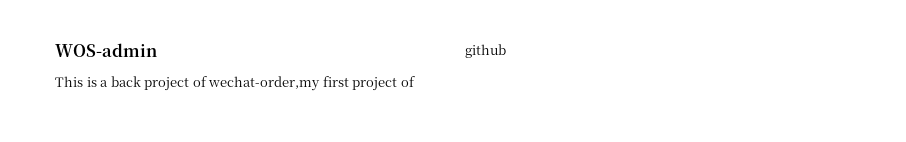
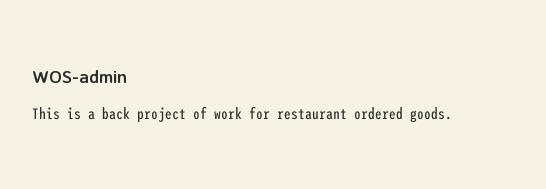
- This is a back project of wechat-order,my first project of github
+ This is a back project of work for restaurant ordered goods.

